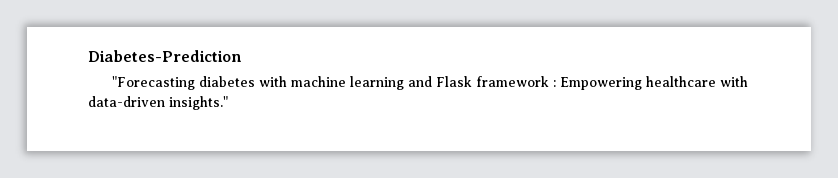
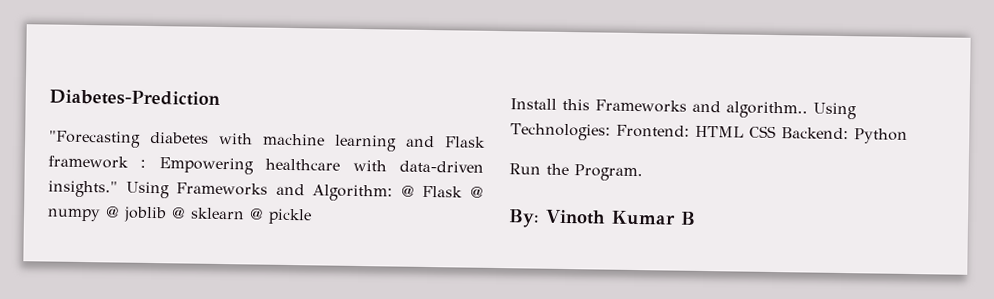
+ Using Frameworks and Algorithm: @ Flask @ numpy @ joblib @ sklearn @ pickle
+ Install this Frameworks and algorithm.. Using Technologies: Frontend: HTML CSS Backend: Python
+ Run the Program.
+ By: Vinoth Kumar B

